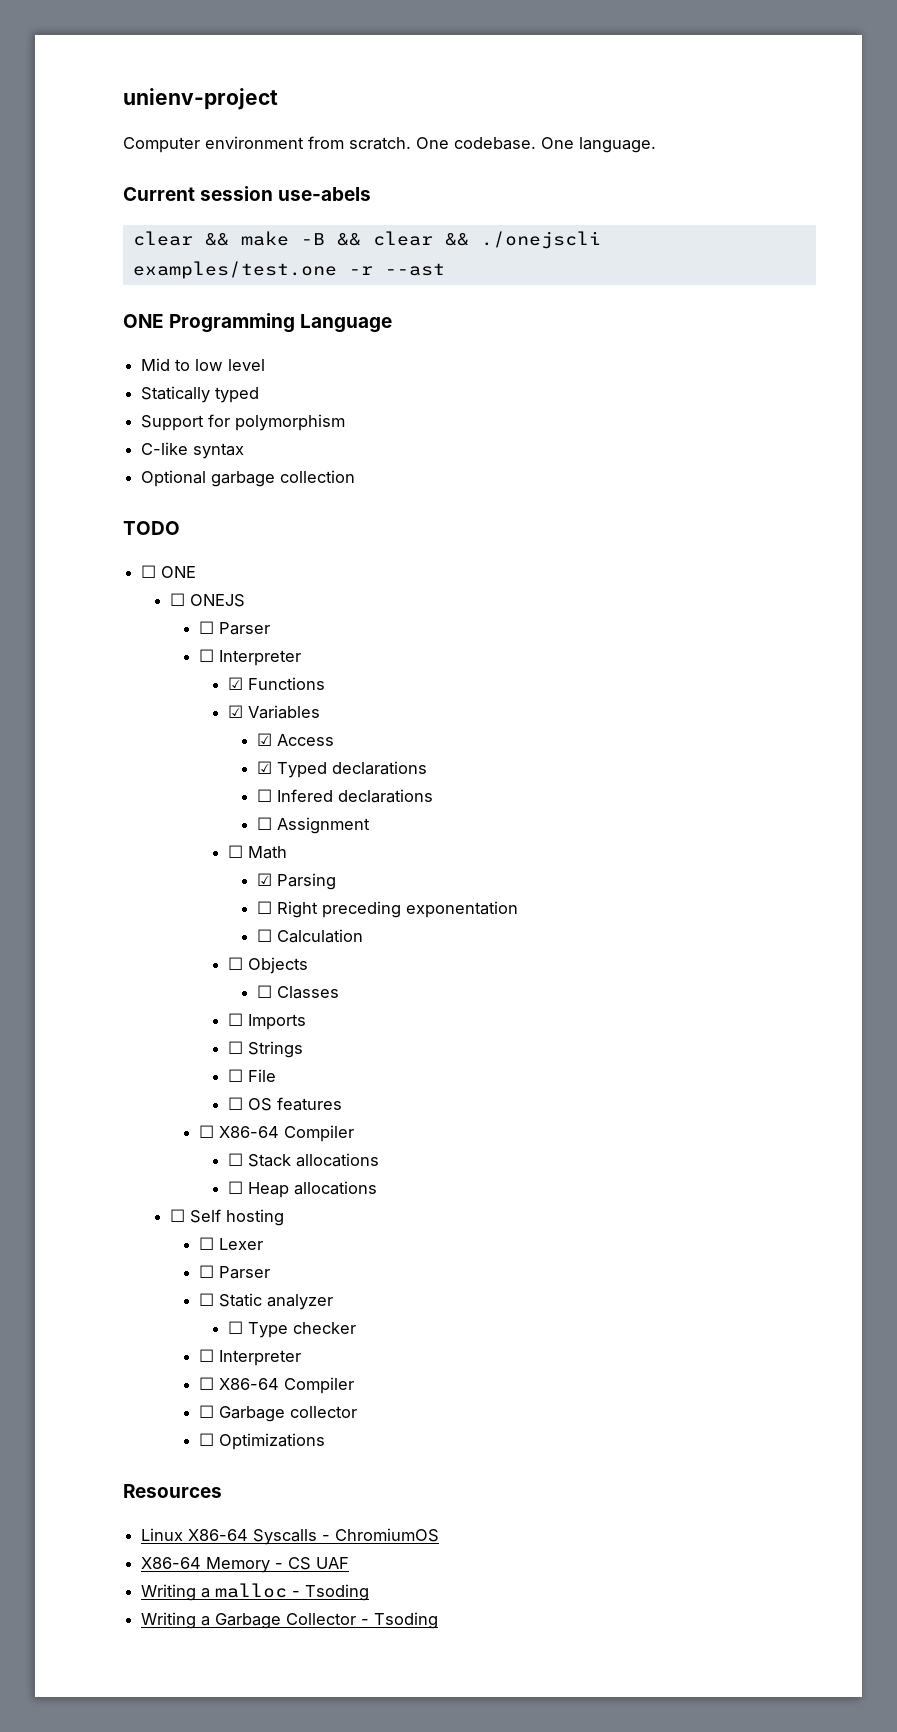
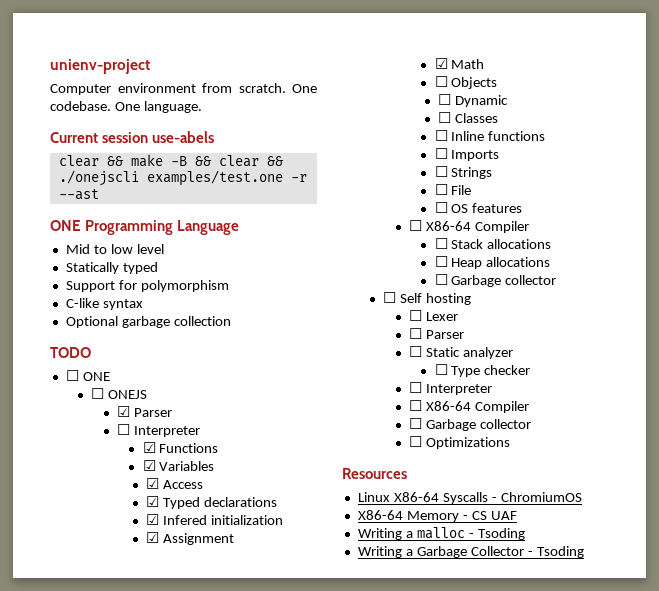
  ☐ ONEJS
- ☐ Parser
+ ☑ Parser
- ☐ Infered declarations
- ☐ Assignment
+ ☑ Infered initialization
+ ☑ Assignment
- ☐ Math
+ ☑ Math
- ☑ Parsing
- ☐ Right preceding exponentation
- ☐ Calculation
+ ☐ Dynamic
+ ☐ Inline functions
  ☐ Heap allocations
+ ☐ Garbage collector

